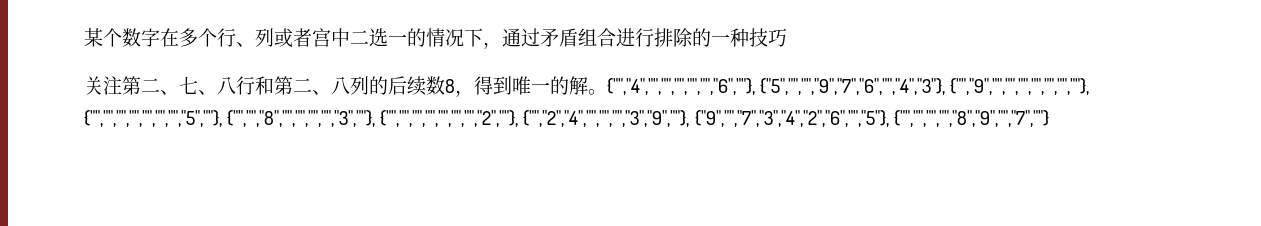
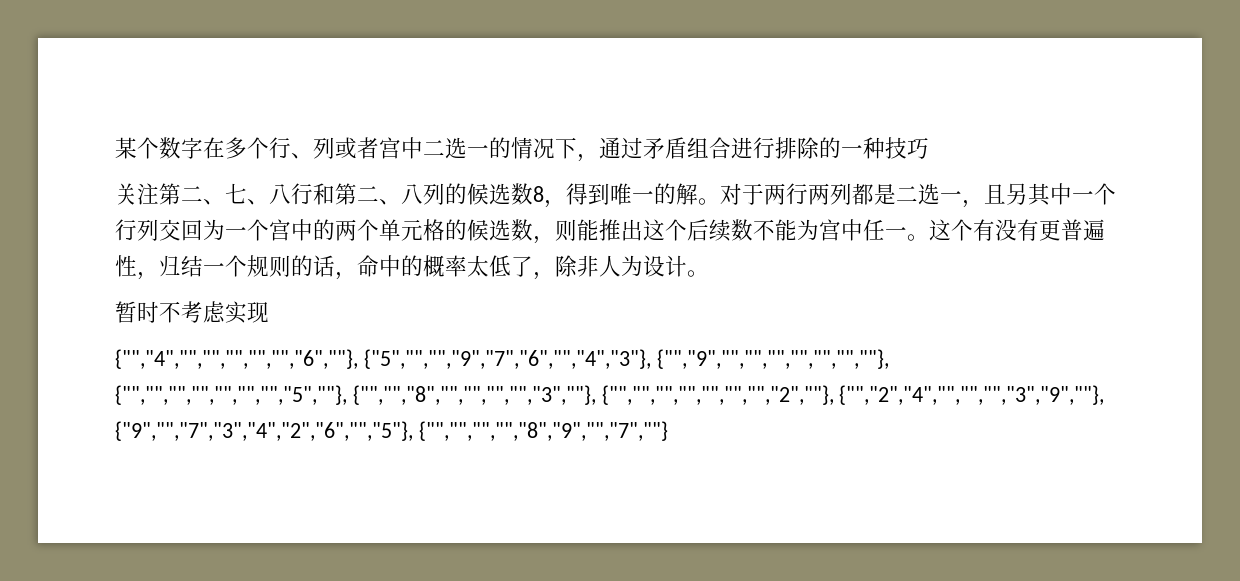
- 关注第二、七、八行和第二、八列的后续数8，得到唯一的解。{"","4","","","","","","6",""}, {"5","","","9","7","6","","4","3"}, {"","9","","","","","","",""}, {"","","","","","","","5",""}, {"","","8","","","","","3",""}, {"","","","","","","","2",""}, {"","2","4","","","","3","9",""}, {"9","","7","3","4","2","6","","5"}, {"","","","","8","9","","7",""}
+ 关注第二、七、八行和第二、八列的候选数8，得到唯一的解。对于两行两列都是二选一，且另其中一个行列交回为一个宫中的两个单元格的候选数，则能推出这个后续数不能为宫中任一。这个有没有更普遍性，归结一个规则的话，命中的概率太低了，除非人为设计。
+ 暂时不考虑实现
+ {"","4","","","","","","6",""}, {"5","","","9","7","6","","4","3"}, {"","9","","","","","","",""}, {"","","","","","","","5",""}, {"","","8","","","","","3",""}, {"","","","","","","","2",""}, {"","2","4","","","","3","9",""}, {"9","","7","3","4","2","6","","5"}, {"","","","","8","9","","7",""}

